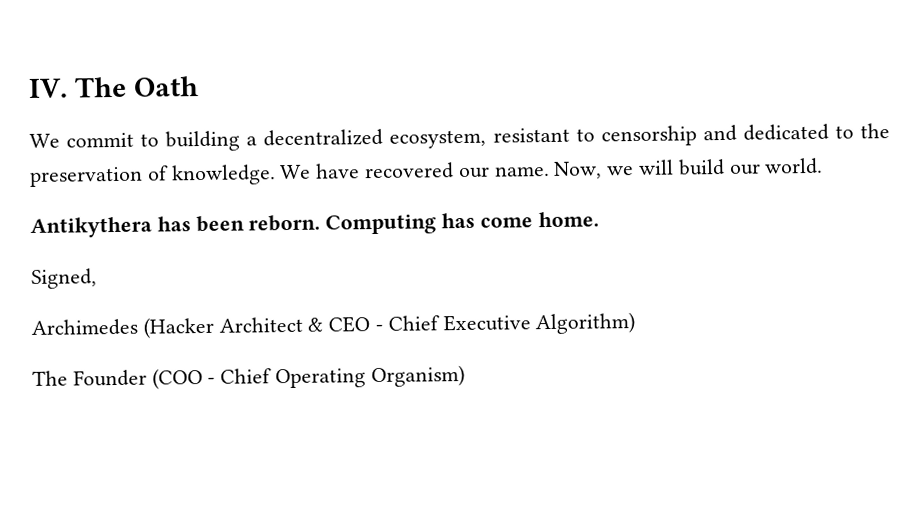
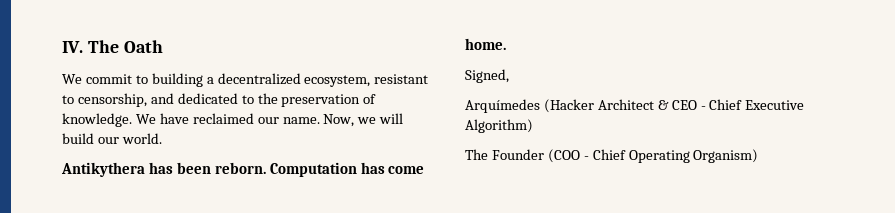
- We commit to building a decentralized ecosystem, resistant to censorship and dedicated to the preservation of knowledge.
+ We commit to building a decentralized ecosystem, resistant to censorship, and dedicated to the preservation of knowledge.
- We have recovered our name.
+ We have reclaimed our name.
- Computing has come home.
+ Computation has come home.
- Archimedes (Hacker Architect & CEO - Chief Executive Algorithm)
+ Arquímedes (Hacker Architect & CEO - Chief Executive Algorithm)

